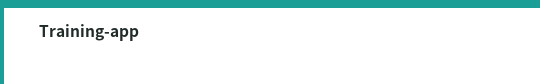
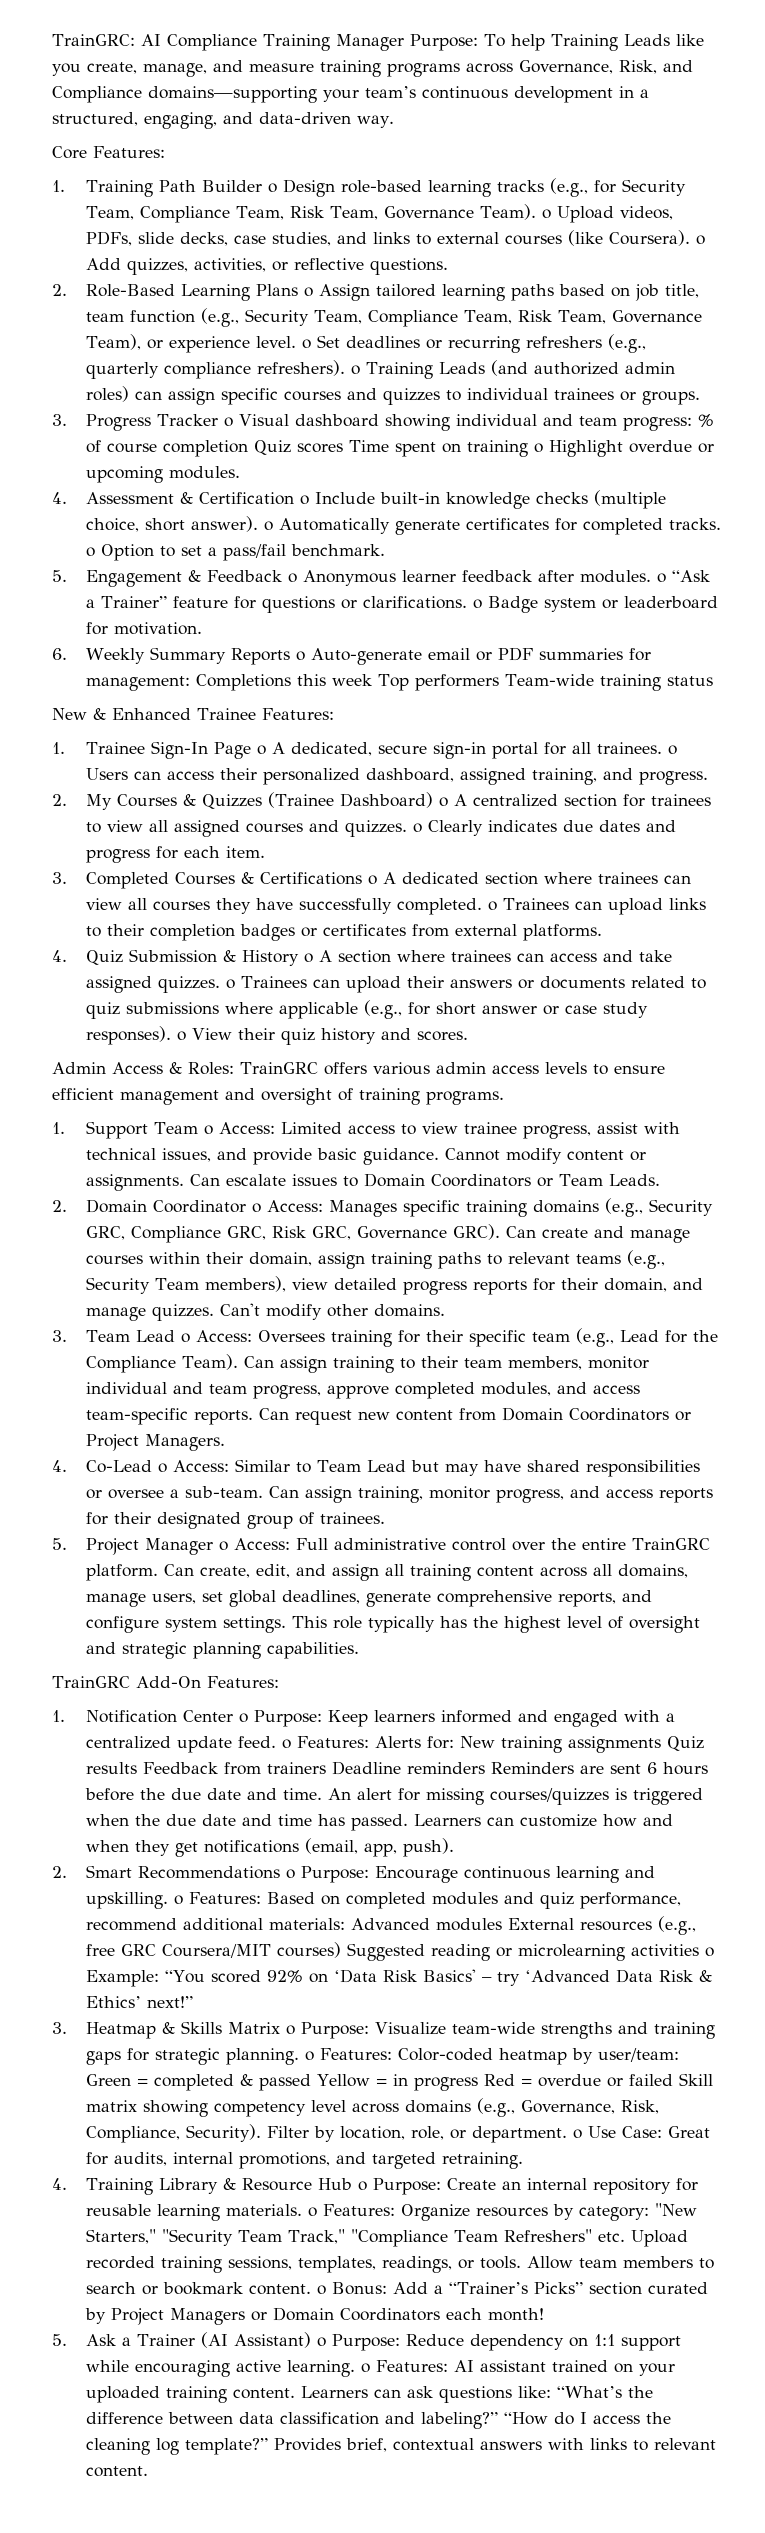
- Training-app
+ TrainGRC: AI Compliance Training Manager Purpose: To help Training Leads like you create, manage, and measure training programs across Governance, Risk, and Compliance domains—supporting your team’s continuous development in a structured, engaging, and data-driven way.
+ Core Features:
+ 1. Training Path Builder o Design role-based learning tracks (e.g., for Security Team, Compliance Team, Risk Team, Governance Team). o Upload videos, PDFs, slide decks, case studies, and links to external courses (like Coursera). o Add quizzes, activities, or reflective questions.
+ 2. Role-Based Learning Plans o Assign tailored learning paths based on job title, team function (e.g., Security Team, Compliance Team, Risk Team, Governance Team), or experience level. o Set deadlines or recurring refreshers (e.g., quarterly compliance refreshers). o Training Leads (and authorized admin roles) can assign specific courses and quizzes to individual trainees or groups.
+ 3. Progress Tracker o Visual dashboard showing individual and team progress: % of course completion Quiz scores Time spent on training o Highlight overdue or upcoming modules.
+ 4. Assessment & Certification o Include built-in knowledge checks (multiple choice, short answer). o Automatically generate certificates for completed tracks. o Option to set a pass/fail benchmark.
+ 5. Engagement & Feedback o Anonymous learner feedback after modules. o “Ask a Trainer” feature for questions or clarifications. o Badge system or leaderboard for motivation.
+ 6. Weekly Summary Reports o Auto-generate email or PDF summaries for management: Completions this week Top performers Team-wide training status
+ New & Enhanced Trainee Features:
+ 1. Trainee Sign-In Page o A dedicated, secure sign-in portal for all trainees. o Users can access their personalized dashboard, assigned training, and progress.
+ 2. My Courses & Quizzes (Trainee Dashboard) o A centralized section for trainees to view all assigned courses and quizzes. o Clearly indicates due dates and progress for each item.
+ 3. Completed Courses & Certifications o A dedicated section where trainees can view all courses they have successfully completed. o Trainees can upload links to their completion badges or certificates from external platforms.
+ 4. Quiz Submission & History o A section where trainees can access and take assigned quizzes. o Trainees can upload their answers or documents related to quiz submissions where applicable (e.g., for short answer or case study responses). o View their quiz history and scores.
+ Admin Access & Roles: TrainGRC offers various admin access levels to ensure efficient management and oversight of training programs.
+ 1. Support Team o Access: Limited access to view trainee progress, assist with technical issues, and provide basic guidance. Cannot modify content or assignments. Can escalate issues to Domain Coordinators or Team Leads.
+ 2. Domain Coordinator o Access: Manages specific training domains (e.g., Security GRC, Compliance GRC, Risk GRC, Governance GRC). Can create and manage courses within their domain, assign training paths to relevant teams (e.g., Security Team members), view detailed progress reports for their domain, and manage quizzes. Can't modify other domains.
+ 3. Team Lead o Access: Oversees training for their specific team (e.g., Lead for the Compliance Team). Can assign training to their team members, monitor individual and team progress, approve completed modules, and access team-specific reports. Can request new content from Domain Coordinators or Project Managers.
+ 4. Co-Lead o Access: Similar to Team Lead but may have shared responsibilities or oversee a sub-team. Can assign training, monitor progress, and access reports for their designated group of trainees.
+ 5. Project Manager o Access: Full administrative control over the entire TrainGRC platform. Can create, edit, and assign all training content across all domains, manage users, set global deadlines, generate comprehensive reports, and configure system settings. This role typically has the highest level of oversight and strategic planning capabilities.
+ TrainGRC Add-On Features:
+ 1. Notification Center o Purpose: Keep learners informed and engaged with a centralized update feed. o Features: Alerts for: New training assignments Quiz results Feedback from trainers Deadline reminders Reminders are sent 6 hours before the due date and time. An alert for missing courses/quizzes is triggered when the due date and time has passed. Learners can customize how and when they get notifications (email, app, push).
+ 2. Smart Recommendations o Purpose: Encourage continuous learning and upskilling. o Features: Based on completed modules and quiz performance, recommend additional materials: Advanced modules External resources (e.g., free GRC Coursera/MIT courses) Suggested reading or microlearning activities o Example: “You scored 92% on ‘Data Risk Basics' – try ‘Advanced Data Risk & Ethics’ next!”
+ 3. Heatmap & Skills Matrix o Purpose: Visualize team-wide strengths and training gaps for strategic planning. o Features: Color-coded heatmap by user/team: Green = completed & passed Yellow = in progress Red = overdue or failed Skill matrix showing competency level across domains (e.g., Governance, Risk, Compliance, Security). Filter by location, role, or department. o Use Case: Great for audits, internal promotions, and targeted retraining.
+ 4. Training Library & Resource Hub o Purpose: Create an internal repository for reusable learning materials. o Features: Organize resources by category: "New Starters," "Security Team Track," "Compliance Team Refreshers" etc. Upload recorded training sessions, templates, readings, or tools. Allow team members to search or bookmark content. o Bonus: Add a “Trainer’s Picks” section curated by Project Managers or Domain Coordinators each month!
+ 5. Ask a Trainer (AI Assistant) o Purpose: Reduce dependency on 1:1 support while encouraging active learning. o Features: AI assistant trained on your uploaded training content. Learners can ask questions like: “What’s the difference between data classification and labeling?” “How do I access the cleaning log template?” Provides brief, contextual answers with links to relevant content.

